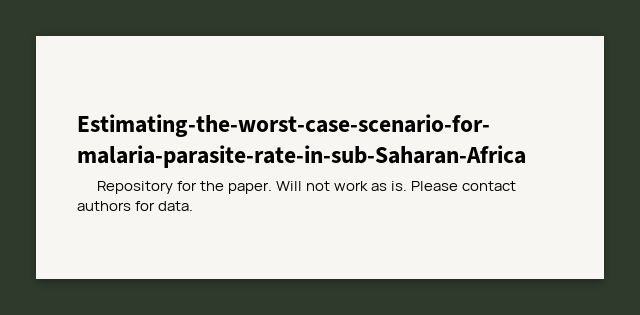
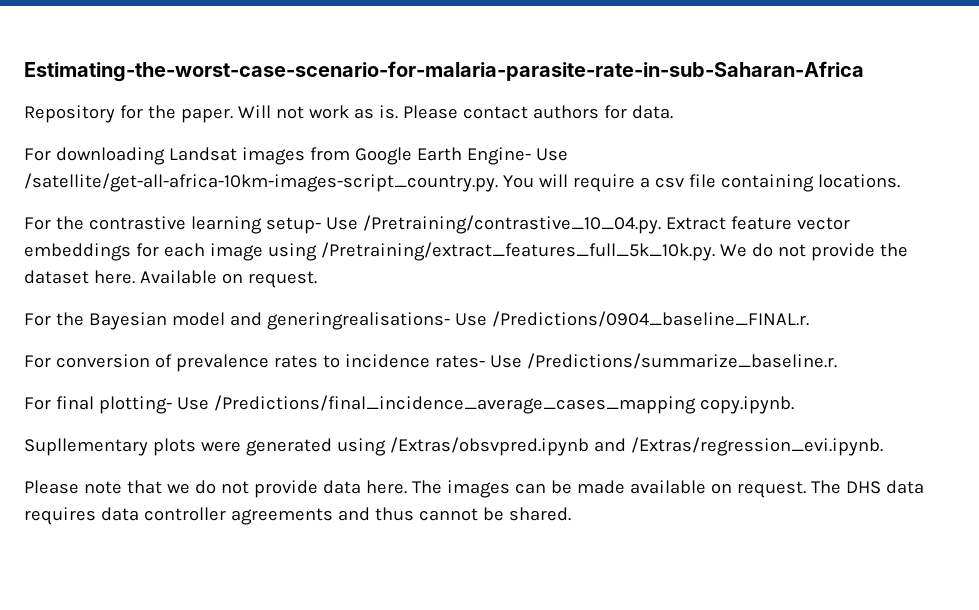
+ For downloading Landsat images from Google Earth Engine- Use /satellite/get-all-africa-10km-images-script_country.py. You will require a csv file containing locations.
+ For the contrastive learning setup- Use /Pretraining/contrastive_10_04.py. Extract feature vector embeddings for each image using /Pretraining/extract_features_full_5k_10k.py. We do not provide the dataset here. Available on request.
+ For the Bayesian model and generingrealisations- Use /Predictions/0904_baseline_FINAL.r.
+ For conversion of prevalence rates to incidence rates- Use /Predictions/summarize_baseline.r.
+ For final plotting- Use /Predictions/final_incidence_average_cases_mapping copy.ipynb.
+ Supllementary plots were generated using /Extras/obsvpred.ipynb and /Extras/regression_evi.ipynb.
+ Please note that we do not provide data here. The images can be made available on request. The DHS data requires data controller agreements and thus cannot be shared.

